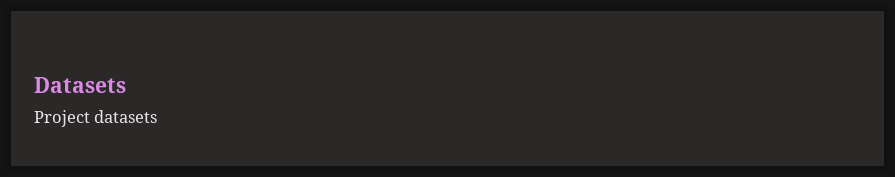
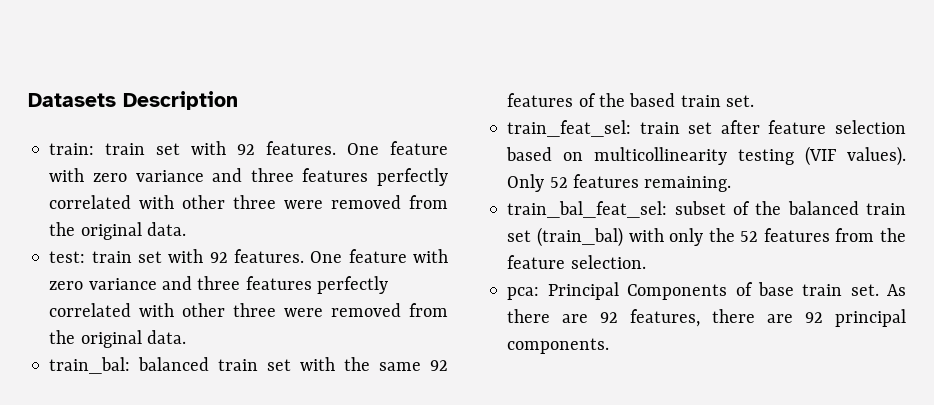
- Datasets
- Project datasets
+ Datasets Description
+ train: train set with 92 features. One feature with zero variance and three features perfectly correlated with other three were removed from the original data.
+ test: train set with 92 features. One feature with zero variance and three features perfectly correlated with other three were removed from the original data.
+ train_bal: balanced train set with the same 92 features of the based train set.
+ train_feat_sel: train set after feature selection based on multicollinearity testing (VIF values). Only 52 features remaining.
+ train_bal_feat_sel: subset of the balanced train set (train_bal) with only the 52 features from the feature selection.
+ pca: Principal Components of base train set. As there are 92 features, there are 92 principal components.

